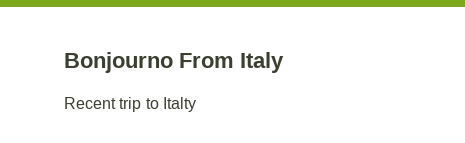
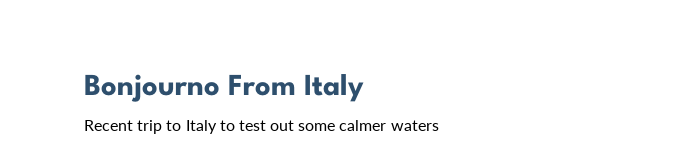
- Recent trip to Italty
+ Recent trip to Italy to test out some calmer waters

